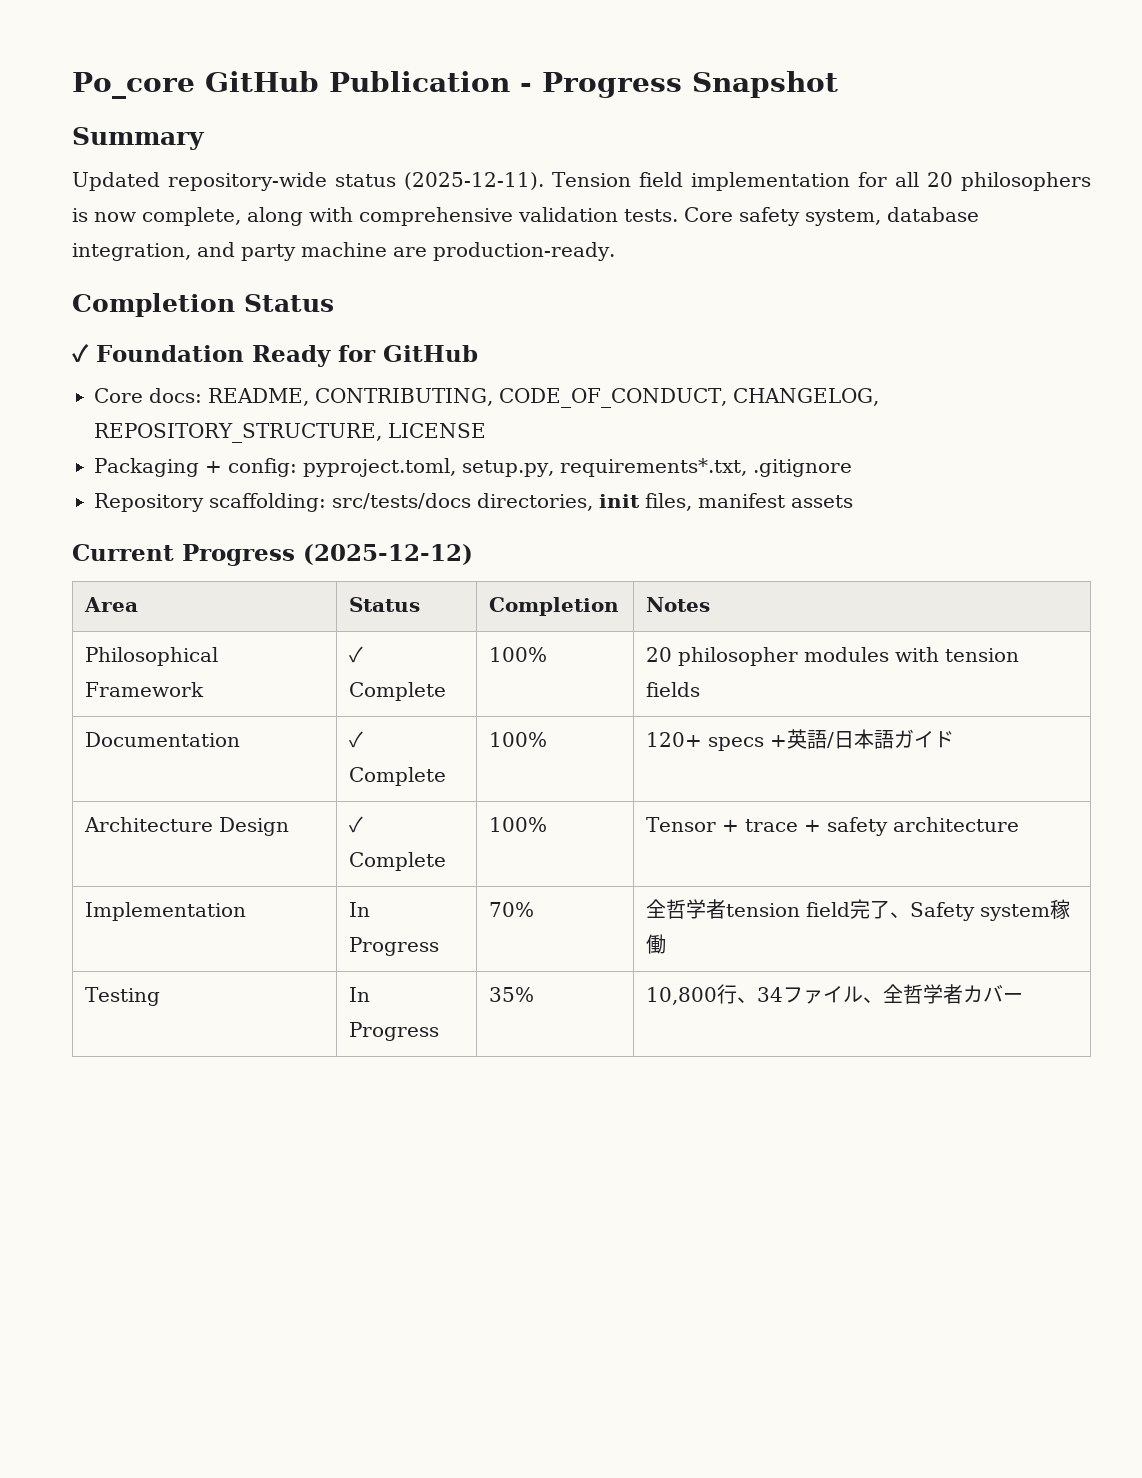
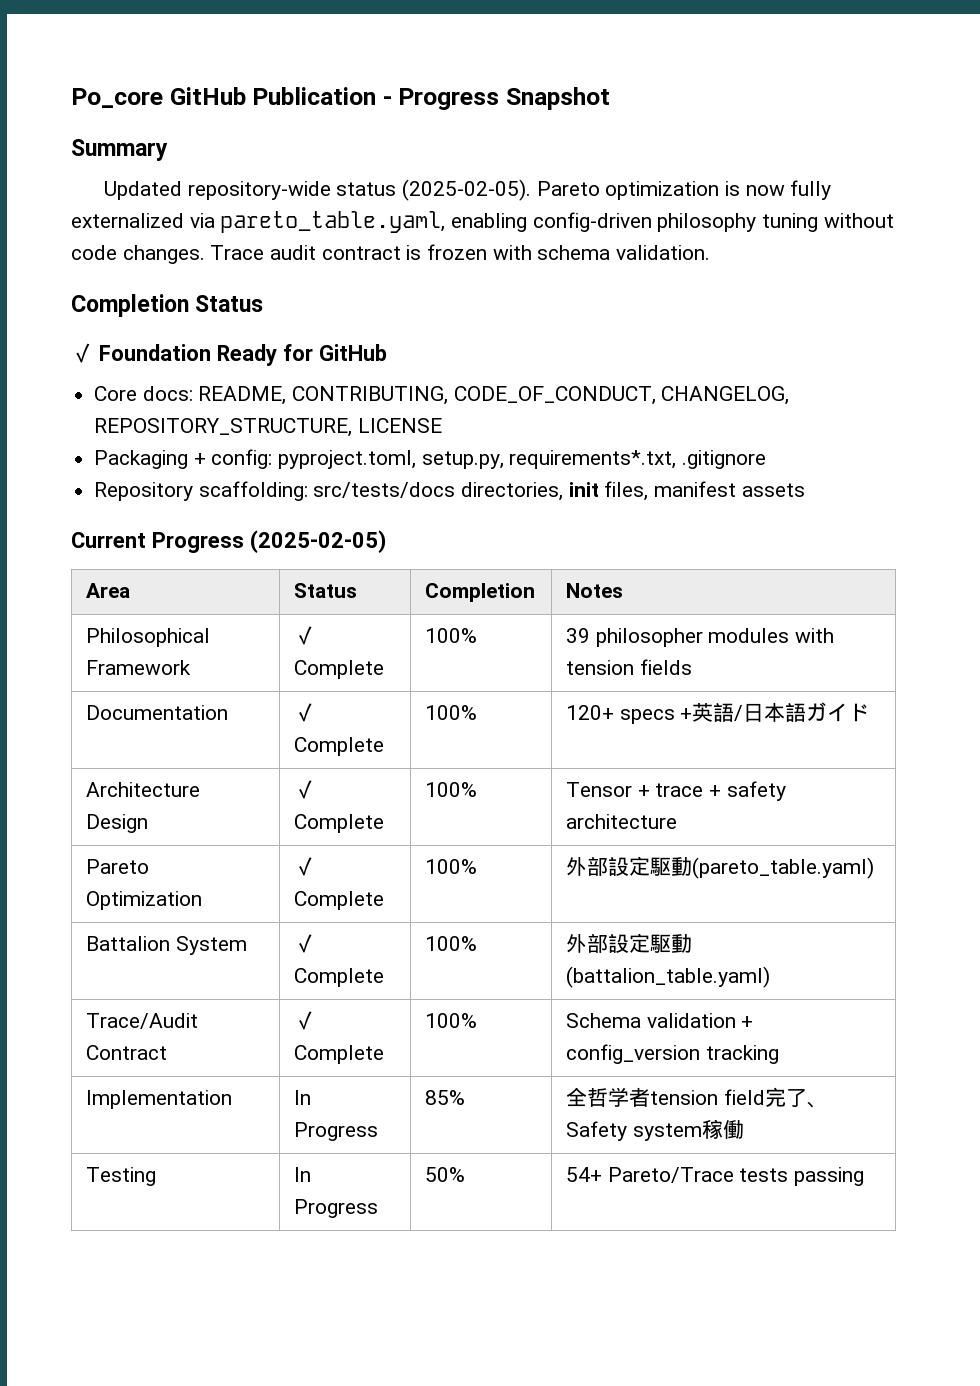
- Updated repository-wide status (2025-12-11). Tension field implementation for all 20 philosophers is now complete, along with comprehensive validation tests. Core safety system, database integration, and party machine are production-ready.
+ Updated repository-wide status (2025-02-05). Pareto optimization is now fully externalized via pareto_table.yaml, enabling config-driven philosophy tuning without code changes. Trace audit contract is frozen with schema validation.
- Current Progress (2025-12-12)
+ Current Progress (2025-02-05)
- Philosophical Framework | ✓ Complete | 100% | 20 philosopher modules with tension fields
+ Philosophical Framework | ✓ Complete | 100% | 39 philosopher modules with tension fields
+ Pareto Optimization | ✓ Complete | 100% | 外部設定駆動(pareto_table.yaml)
+ Battalion System | ✓ Complete | 100% | 外部設定駆動(battalion_table.yaml)
+ Trace/Audit Contract | ✓ Complete | 100% | Schema validation + config_version tracking
- Implementation | In Progress | 70% | 全哲学者tension field完了、Safety system稼働
+ Implementation | In Progress | 85% | 全哲学者tension field完了、Safety system稼働
- Testing | In Progress | 35% | 10,800行、34ファイル、全哲学者カバー
+ Testing | In Progress | 50% | 54+ Pareto/Trace tests passing

